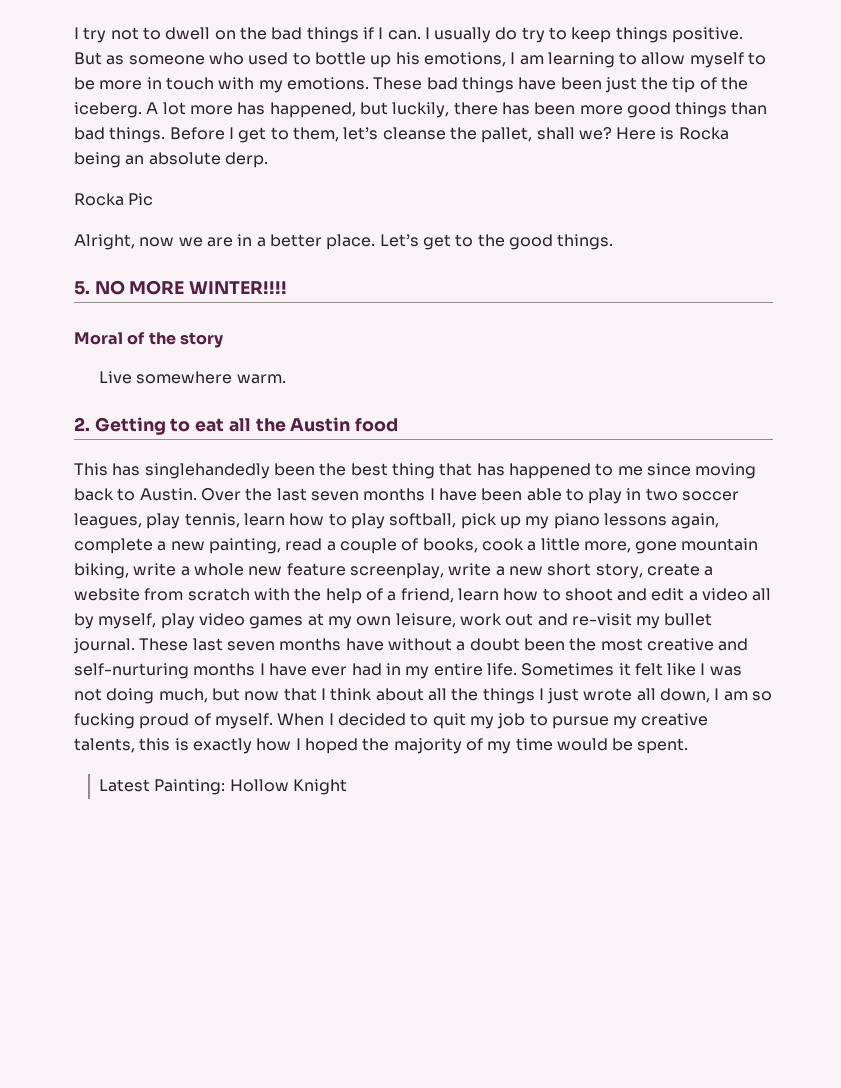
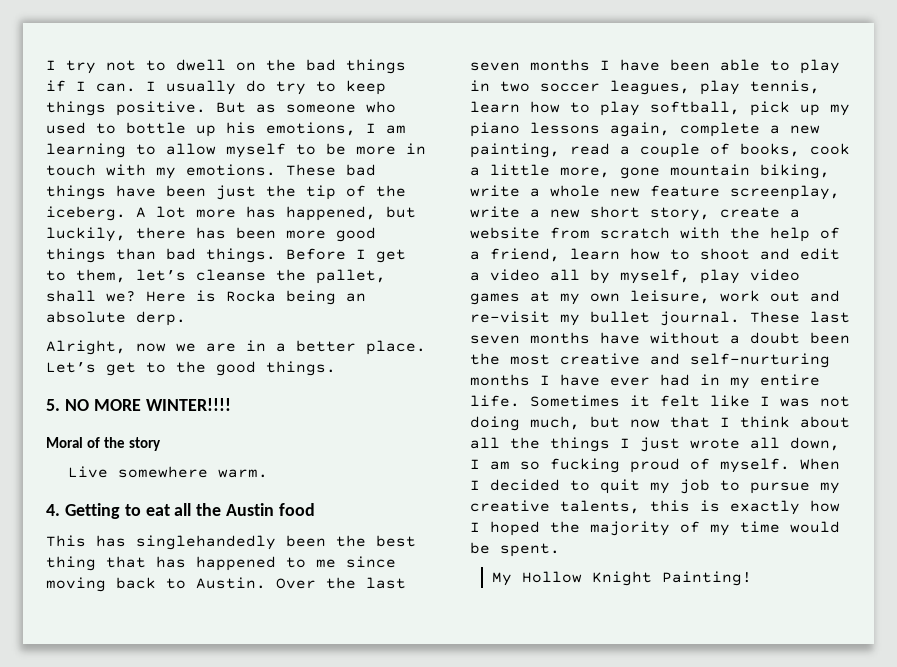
- Rocka Pic
- 2. Getting to eat all the Austin food
+ 4. Getting to eat all the Austin food
- Latest Painting: Hollow Knight
+ My Hollow Knight Painting!

